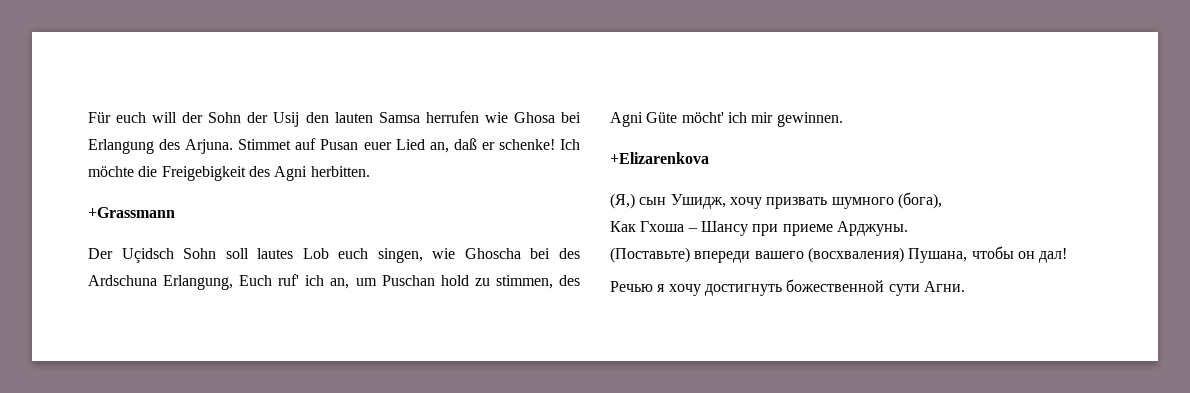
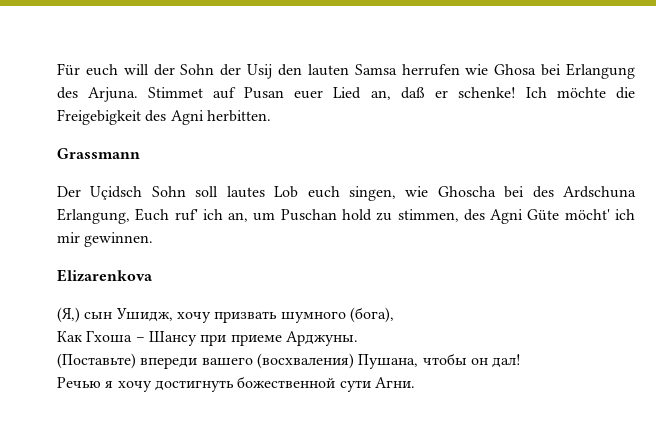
- +Grassmann
+ Grassmann
- +Elizarenkova
+ Elizarenkova

